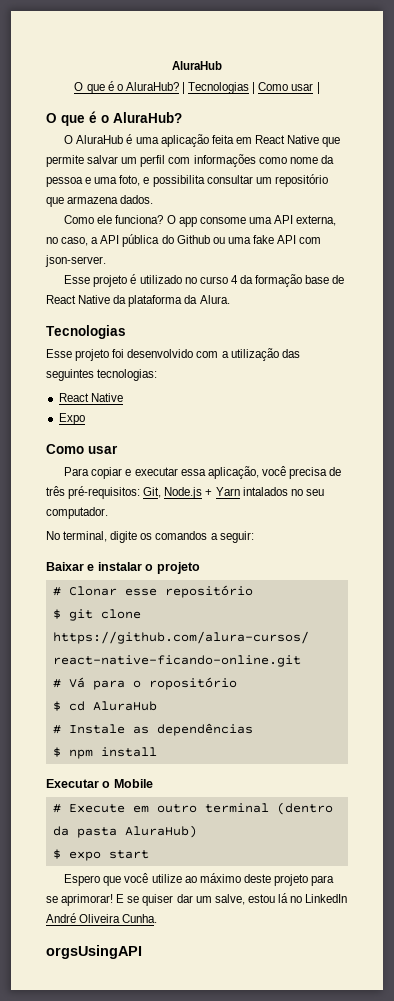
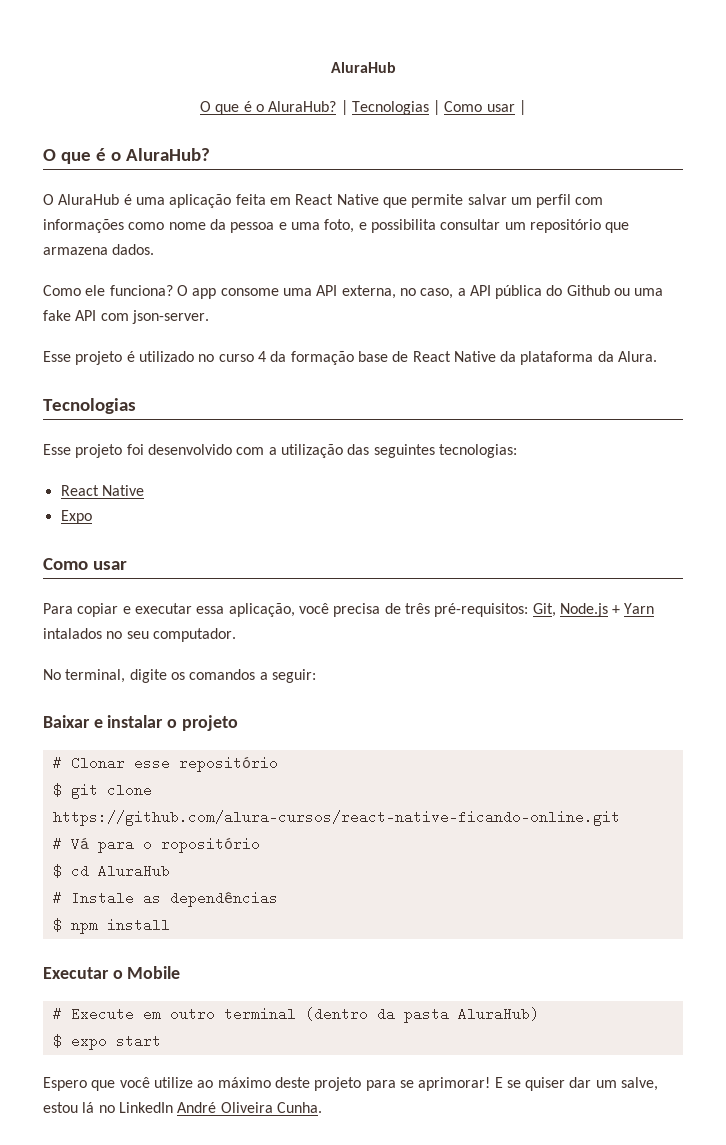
- orgsUsingAPI

